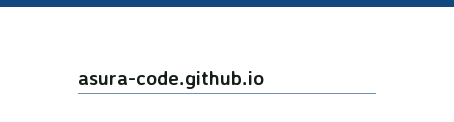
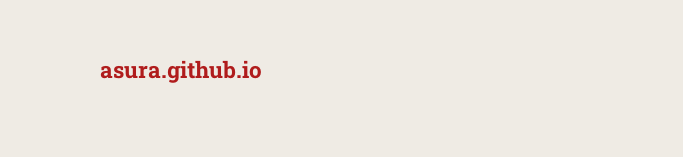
- asura-code.github.io
+ asura.github.io

